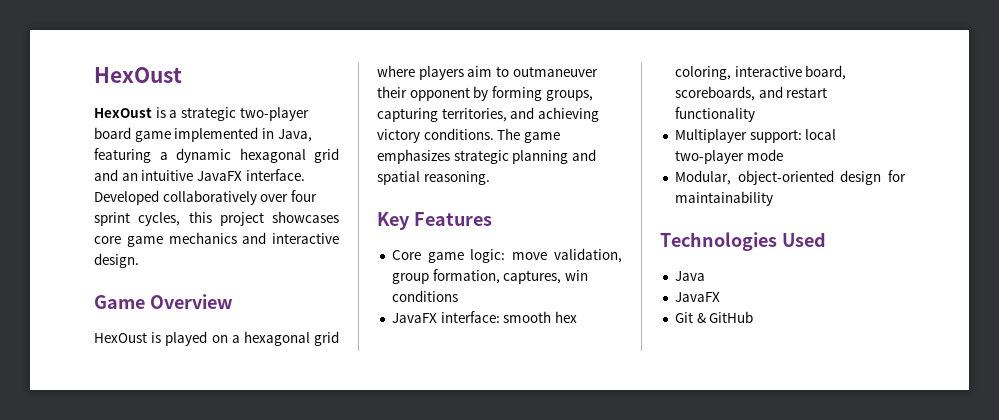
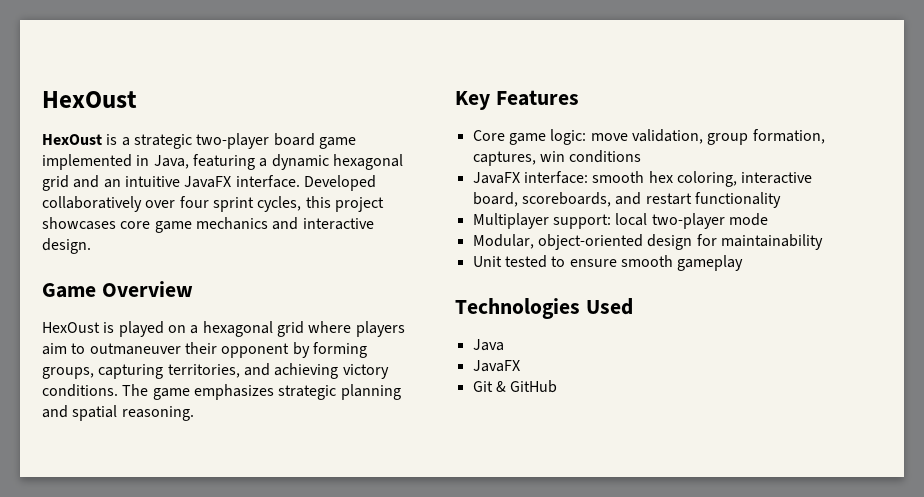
+ Unit tested to ensure smooth gameplay

